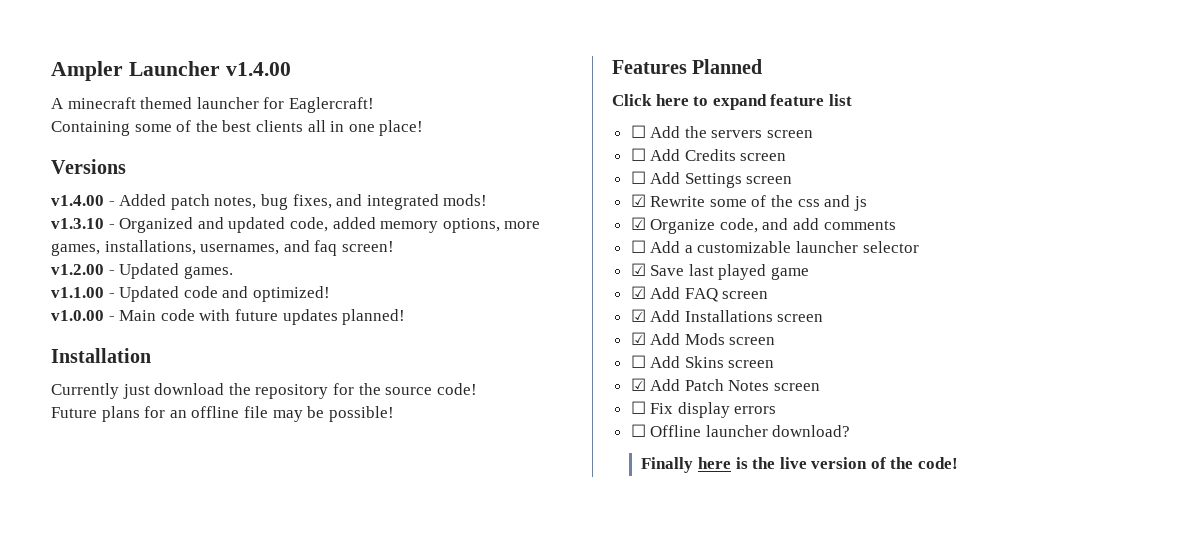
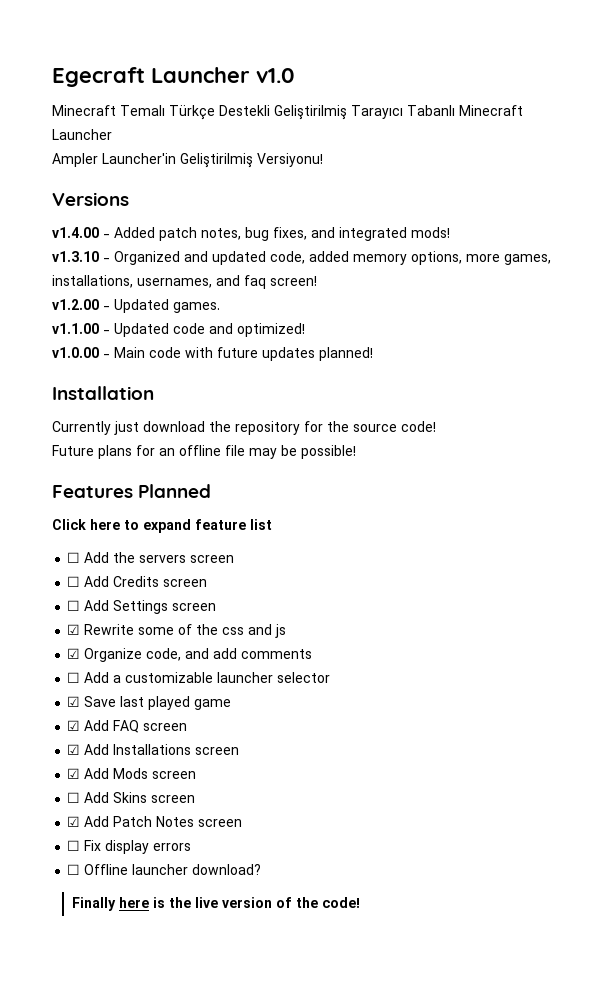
- Ampler Launcher v1.4.00
- A minecraft themed launcher for Eaglercraft!
- Containing some of the best clients all in one place!
+ Egecraft Launcher v1.0
+ Minecraft Temalı Türkçe Destekli Geliştirilmiş Tarayıcı Tabanlı Minecraft Launcher
+ Ampler Launcher'in Geliştirilmiş Versiyonu!

